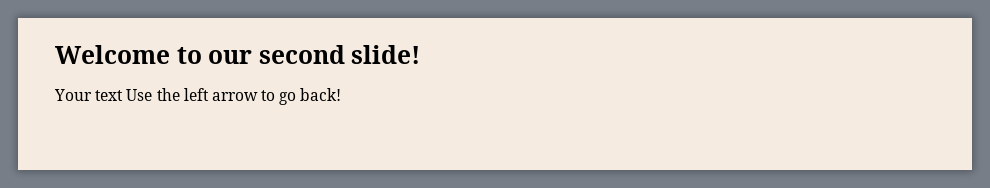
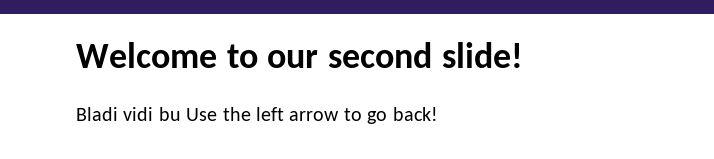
- Your text Use the left arrow to go back!
+ Bladi vidi bu Use the left arrow to go back!

